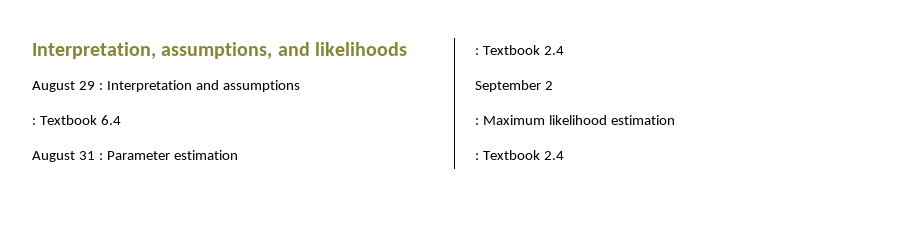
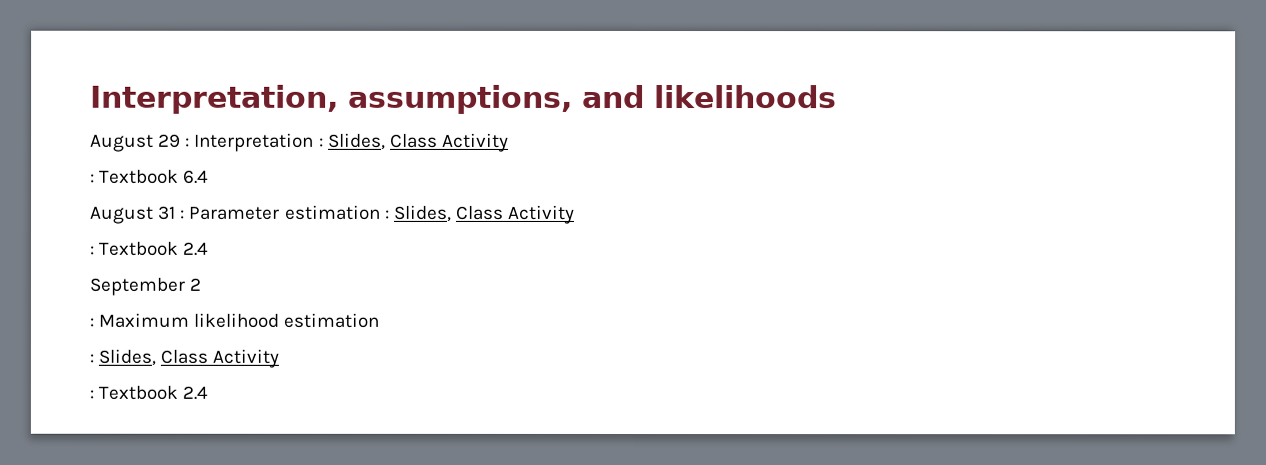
- August 29 : Interpretation and assumptions
+ August 29 : Interpretation : Slides, Class Activity
- August 31 : Parameter estimation
+ August 31 : Parameter estimation : Slides, Class Activity
  : Maximum likelihood estimation
+ : Slides, Class Activity

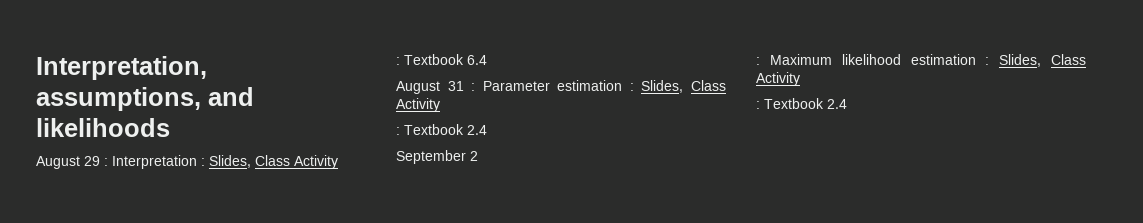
- : Maximum likelihood estimation
- : Slides, Class Activity
+ : Maximum likelihood estimation : Slides, Class Activity

